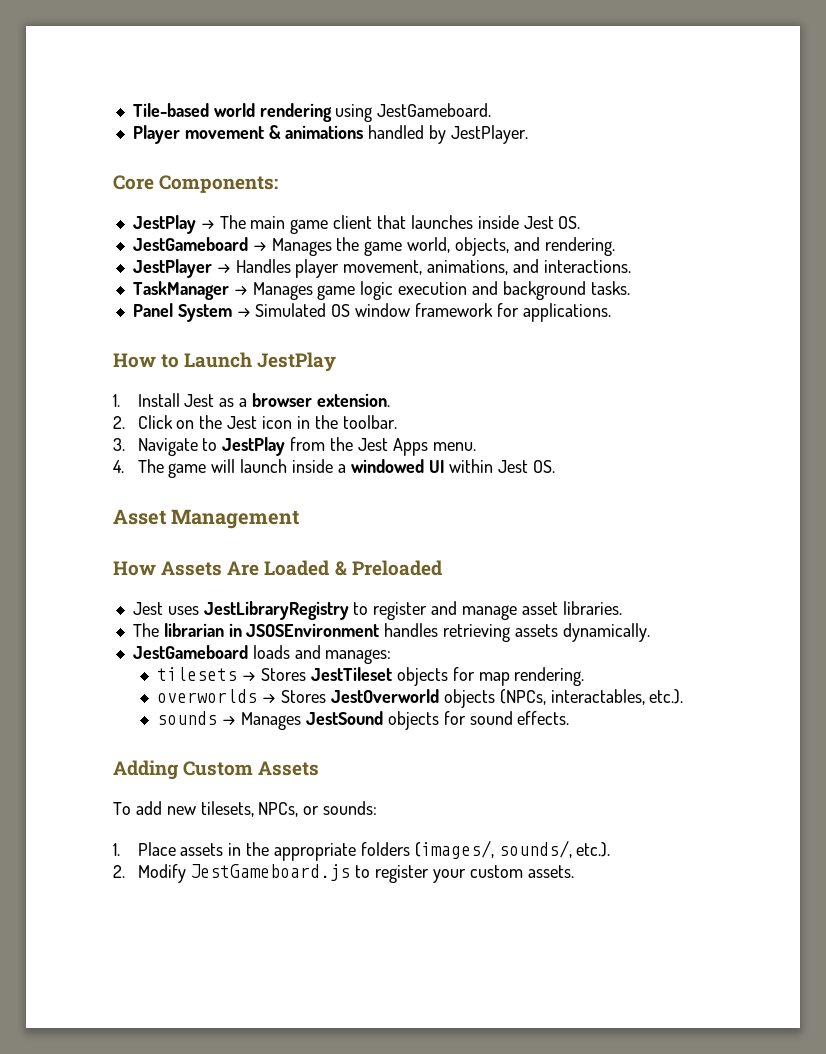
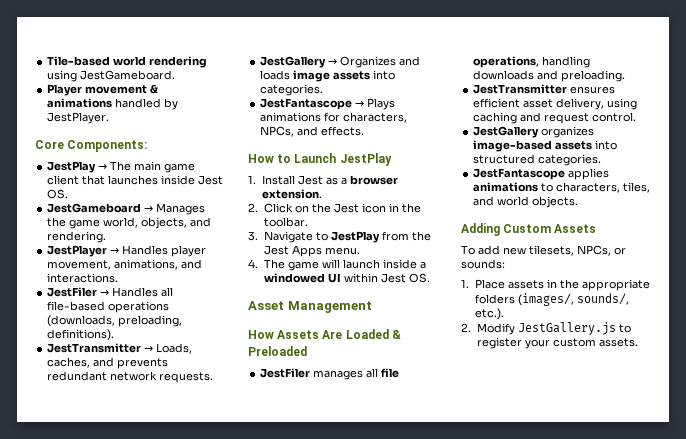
- TaskManager → Manages game logic execution and background tasks.
- Panel System → Simulated OS window framework for applications.
+ JestFiler → Handles all file-based operations (downloads, preloading, definitions).
+ JestTransmitter → Loads, caches, and prevents redundant network requests.
+ JestGallery → Organizes and loads image assets into categories.
+ JestFantascope → Plays animations for characters, NPCs, and effects.
- Jest uses JestLibraryRegistry to register and manage asset libraries.
- The librarian in JSOSEnvironment handles retrieving assets dynamically.
- JestGameboard loads and manages:
- tilesets → Stores JestTileset objects for map rendering.
- overworlds → Stores JestOverworld objects (NPCs, interactables, etc.).
- sounds → Manages JestSound objects for sound effects.
+ JestFiler manages all file operations, handling downloads and preloading.
+ JestTransmitter ensures efficient asset delivery, using caching and request control.
+ JestGallery organizes image-based assets into structured categories.
+ JestFantascope applies animations to characters, tiles, and world objects.
- 2. Modify JestGameboard.js to register your custom assets.
+ 2. Modify JestGallery.js to register your custom assets.

